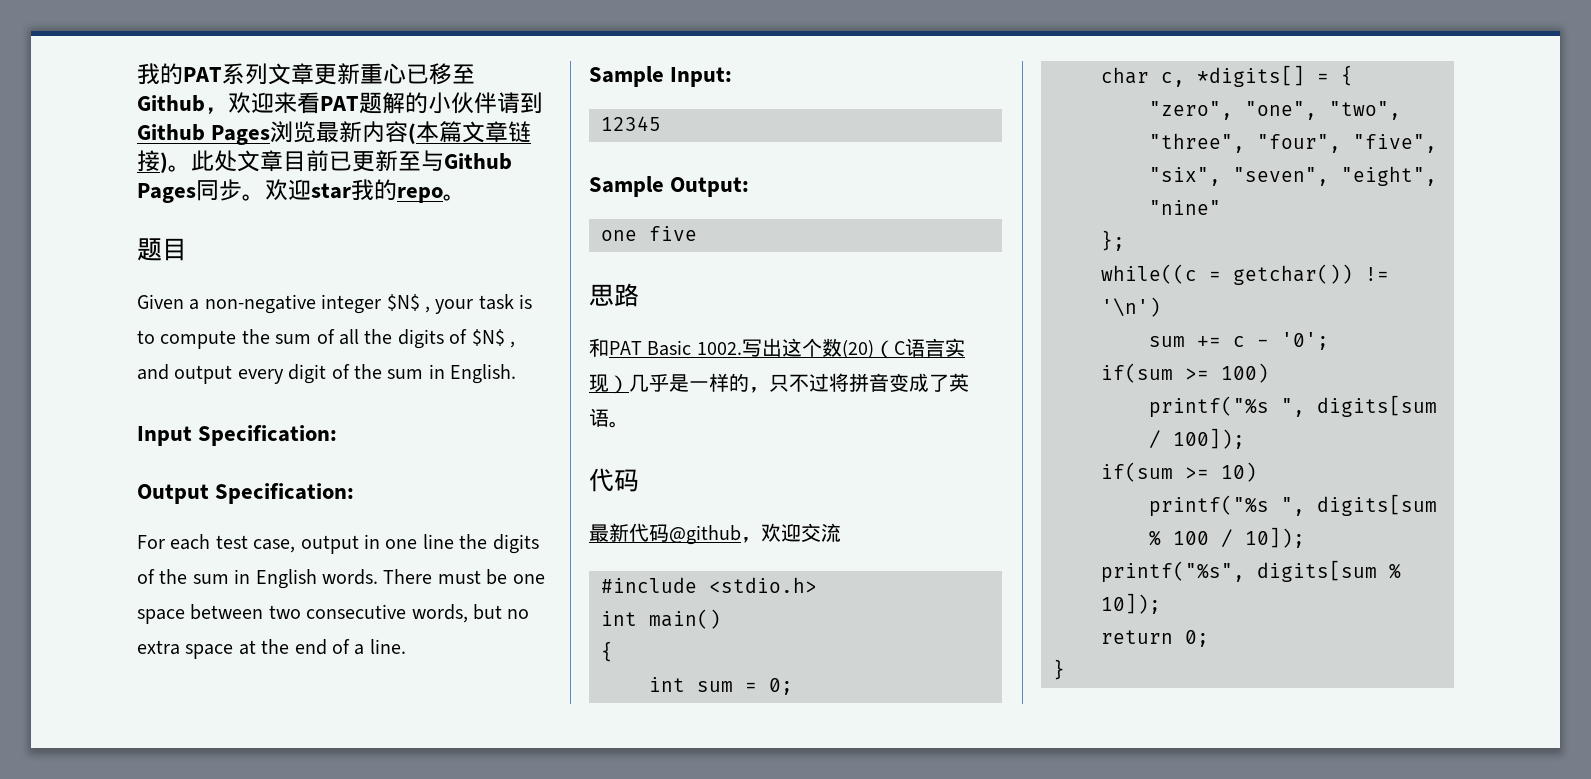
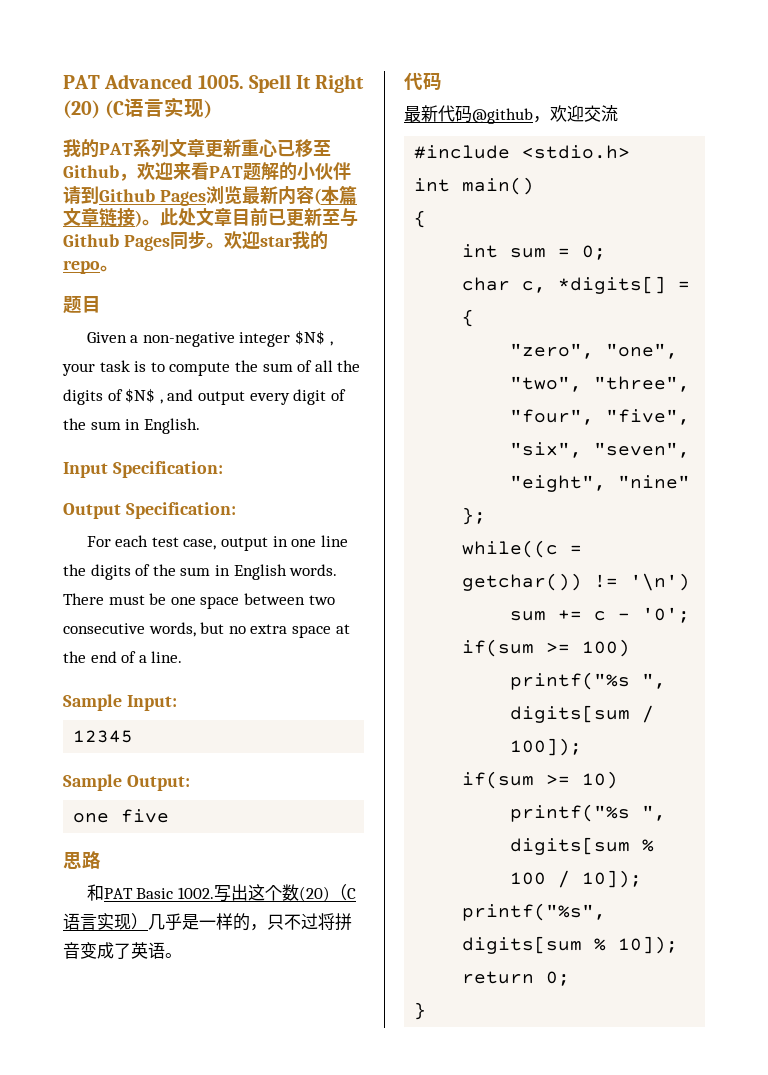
+ PAT Advanced 1005. Spell It Right (20) (C语言实现)

